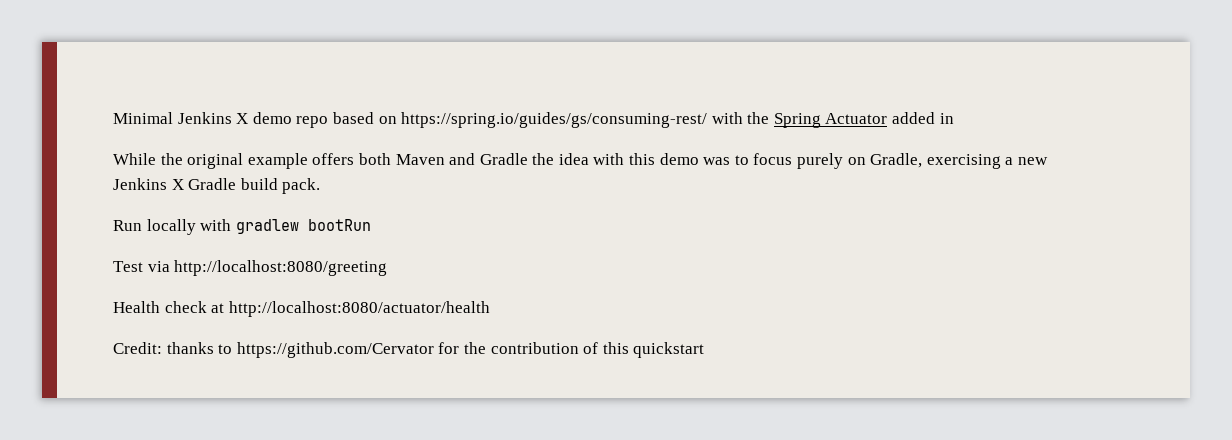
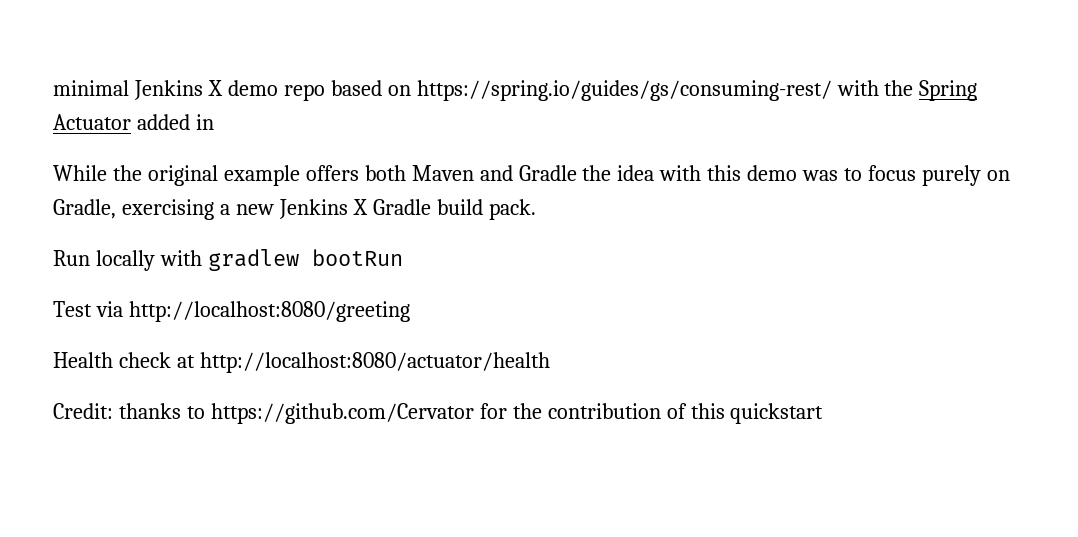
- Minimal Jenkins X demo repo based on https://spring.io/guides/gs/consuming-rest/ with the Spring Actuator added in
+ minimal Jenkins X demo repo based on https://spring.io/guides/gs/consuming-rest/ with the Spring Actuator added in

